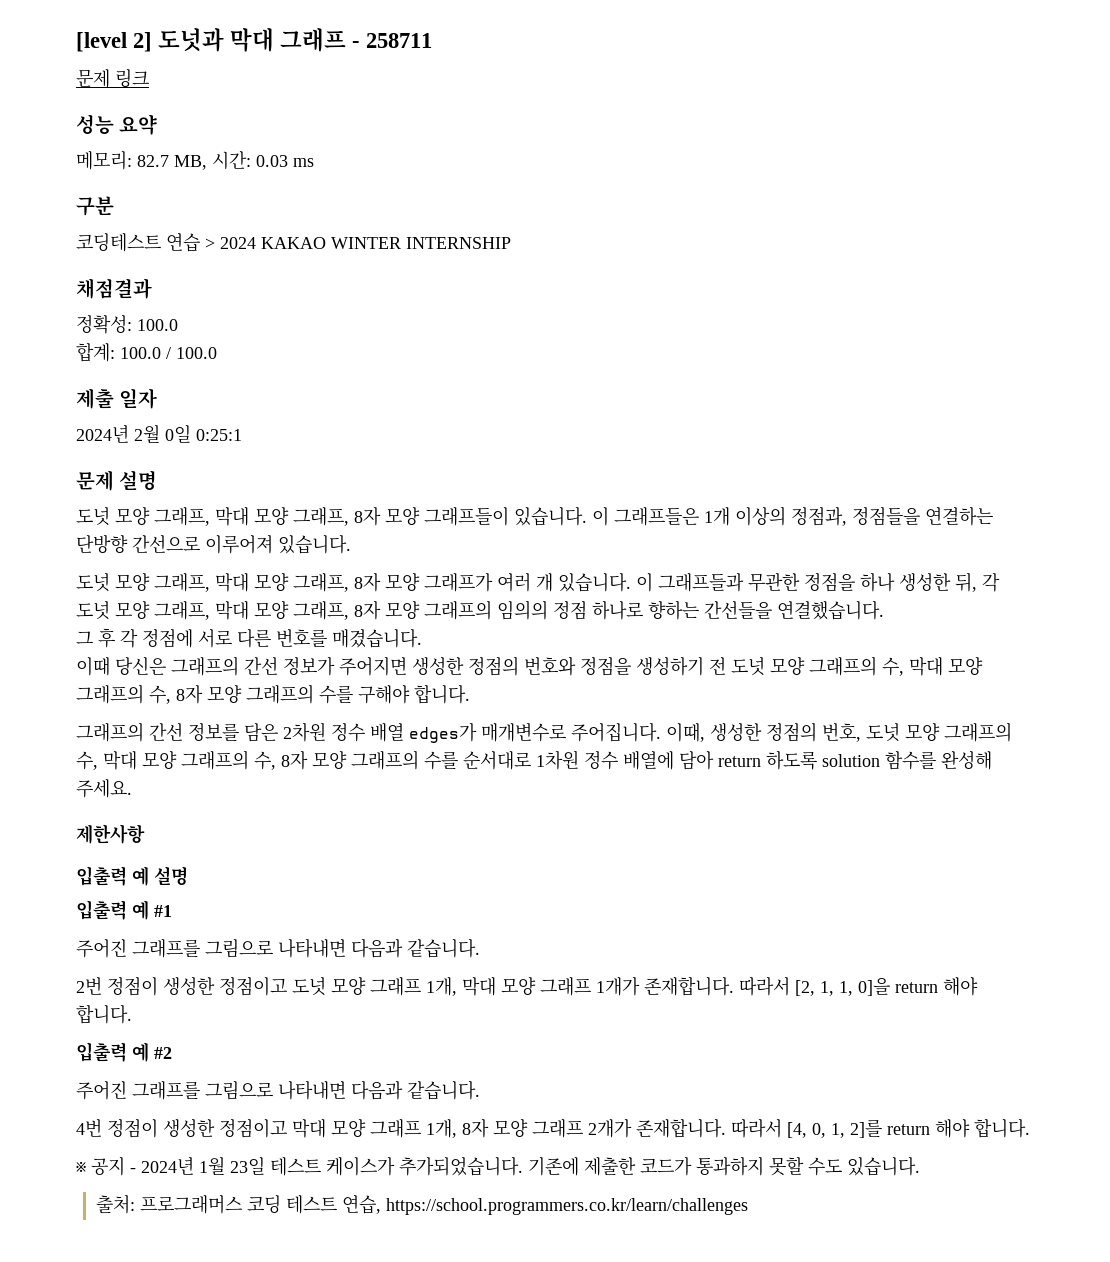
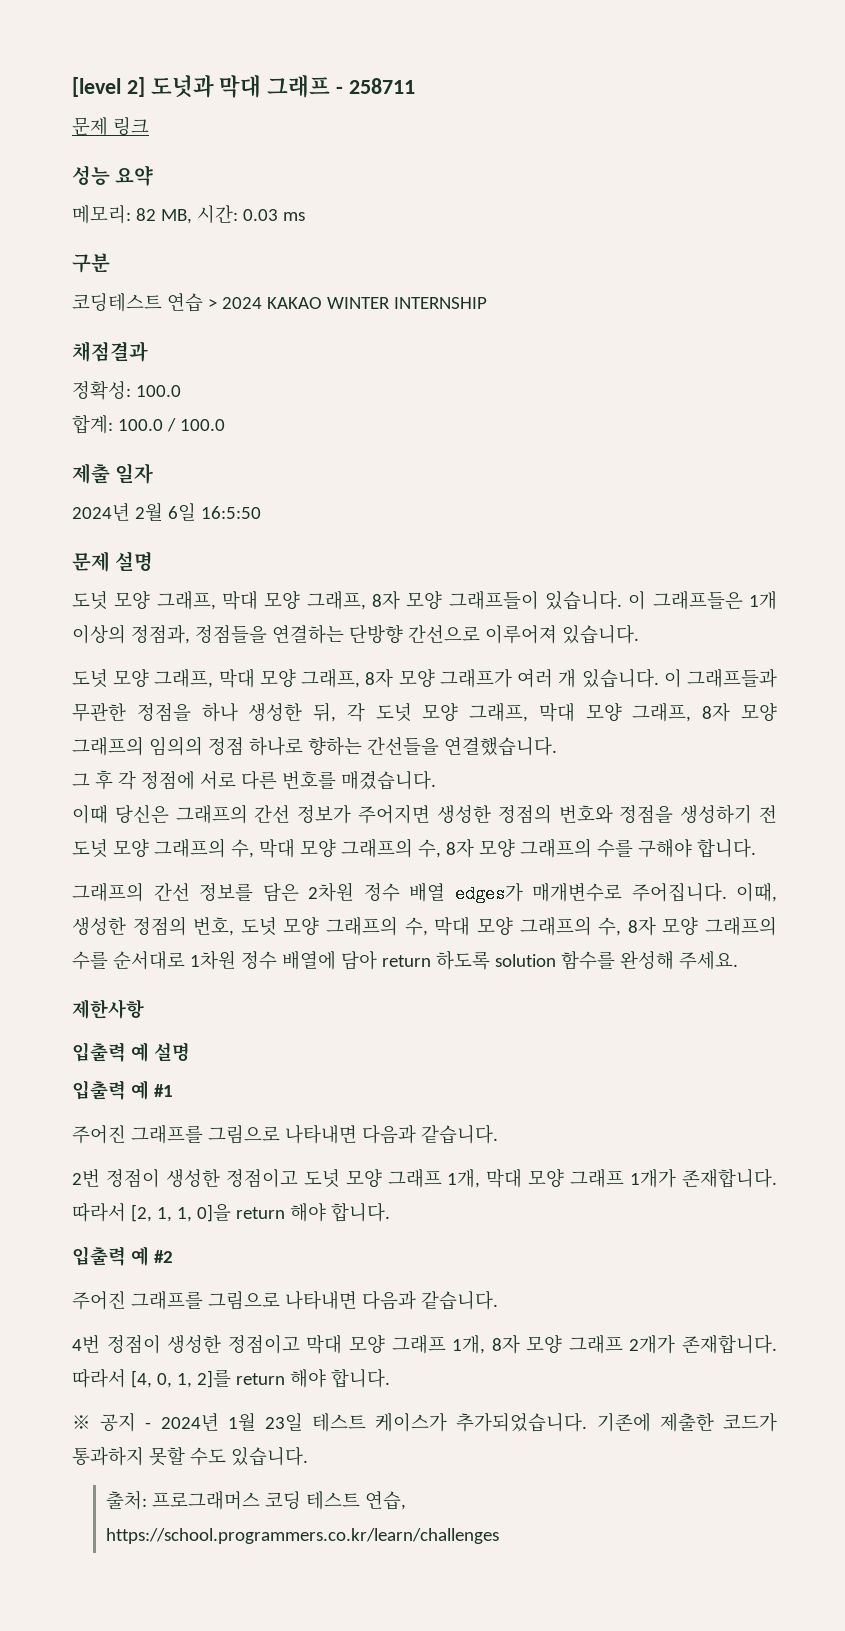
- 메모리: 82.7 MB, 시간: 0.03 ms
+ 메모리: 82 MB, 시간: 0.03 ms
- 2024년 2월 0일 0:25:1
+ 2024년 2월 6일 16:5:50

